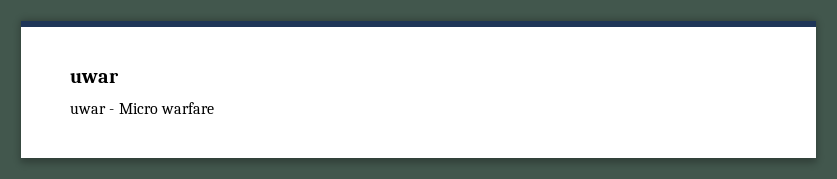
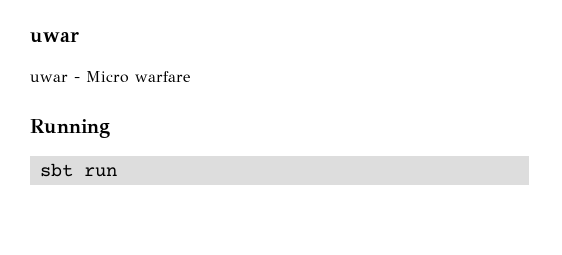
+ Running
+ sbt run

